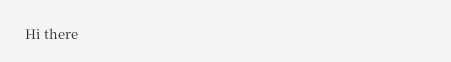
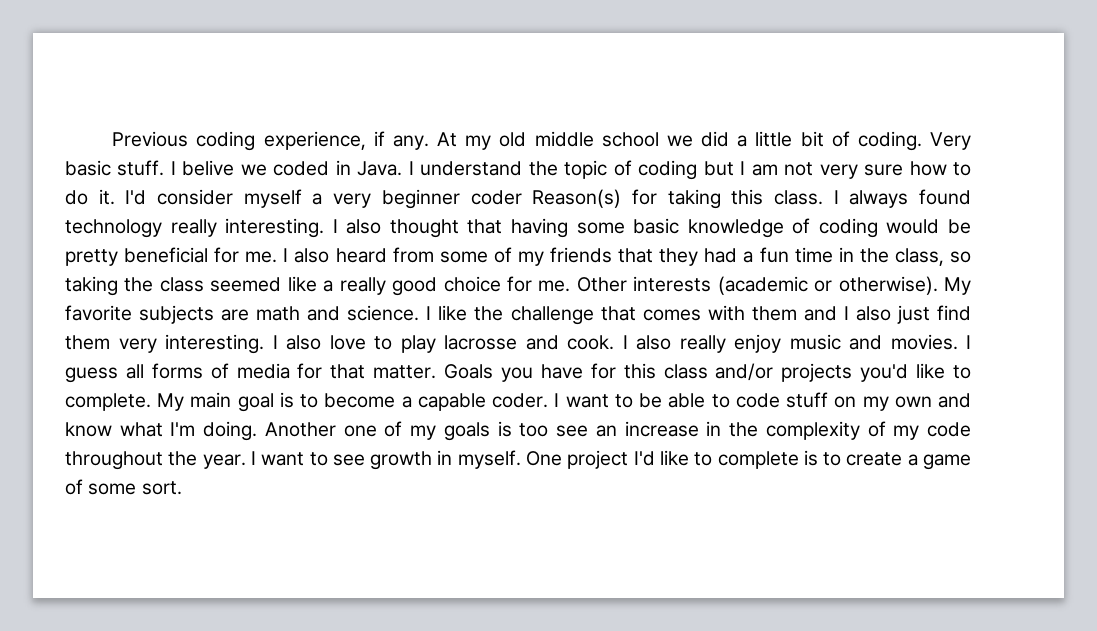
- Hi there
+ Previous coding experience, if any. At my old middle school we did a little bit of coding. Very basic stuff. I belive we coded in Java. I understand the topic of coding but I am not very sure how to do it. I'd consider myself a very beginner coder Reason(s) for taking this class. I always found technology really interesting. I also thought that having some basic knowledge of coding would be pretty beneficial for me. I also heard from some of my friends that they had a fun time in the class, so taking the class seemed like a really good choice for me. Other interests (academic or otherwise). My favorite subjects are math and science. I like the challenge that comes with them and I also just find them very interesting. I also love to play lacrosse and cook. I also really enjoy music and movies. I guess all forms of media for that matter. Goals you have for this class and/or projects you'd like to complete. My main goal is to become a capable coder. I want to be able to code stuff on my own and know what I'm doing. Another one of my goals is too see an increase in the complexity of my code throughout the year. I want to see growth in myself. One project I'd like to complete is to create a game of some sort.

